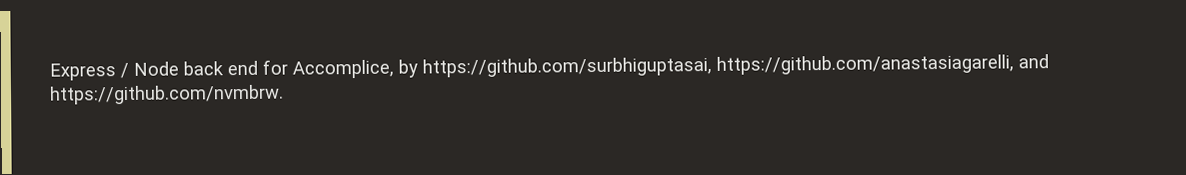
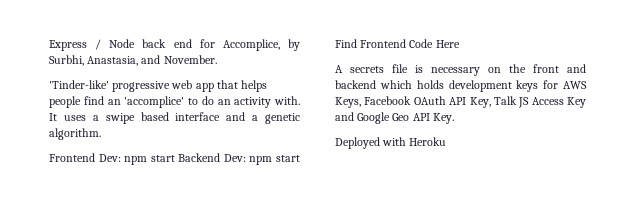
- Express / Node back end for Accomplice, by https://github.com/surbhiguptasai, https://github.com/anastasiagarelli, and https://github.com/nvmbrw.
+ Express / Node back end for Accomplice, by Surbhi, Anastasia, and November.
+ 'Tinder-like' progressive web app that helps people find an 'accomplice' to do an activity with. It uses a swipe based interface and a genetic algorithm.
+ Frontend Dev: npm start Backend Dev: npm start Find Frontend Code Here
+ A secrets file is necessary on the front and backend which holds development keys for AWS Keys, Facebook OAuth API Key, Talk JS Access Key and Google Geo API Key.
+ Deployed with Heroku

